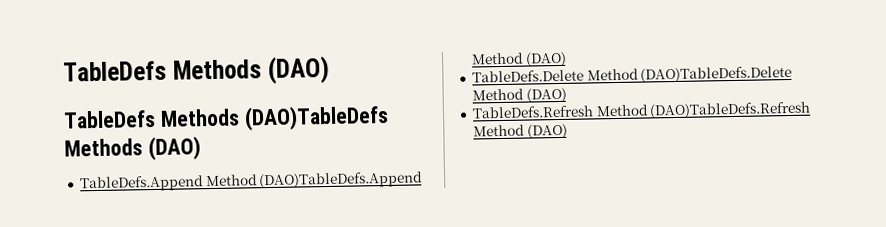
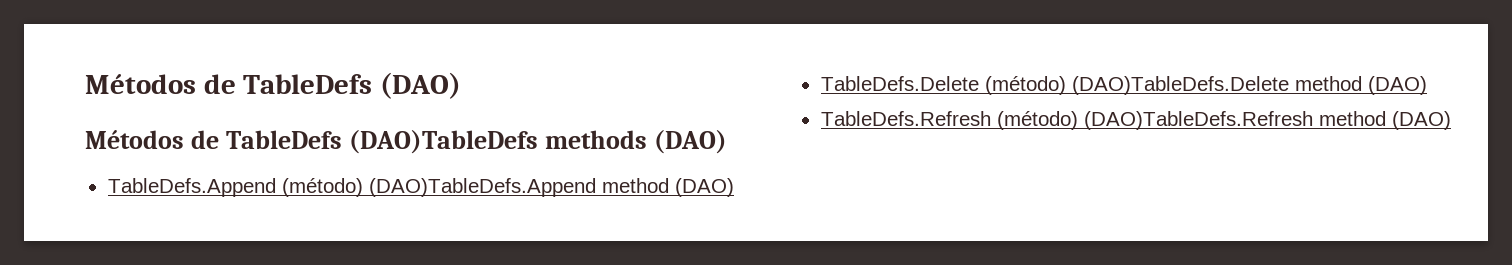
- TableDefs Methods (DAO)
- TableDefs Methods (DAO)TableDefs Methods (DAO)
+ Métodos de TableDefs (DAO)
+ Métodos de TableDefs (DAO)TableDefs methods (DAO)
- TableDefs.Append Method (DAO)TableDefs.Append Method (DAO)
+ TableDefs.Append (método) (DAO)TableDefs.Append method (DAO)
- TableDefs.Delete Method (DAO)TableDefs.Delete Method (DAO)
+ TableDefs.Delete (método) (DAO)TableDefs.Delete method (DAO)
- TableDefs.Refresh Method (DAO)TableDefs.Refresh Method (DAO)
+ TableDefs.Refresh (método) (DAO)TableDefs.Refresh method (DAO)

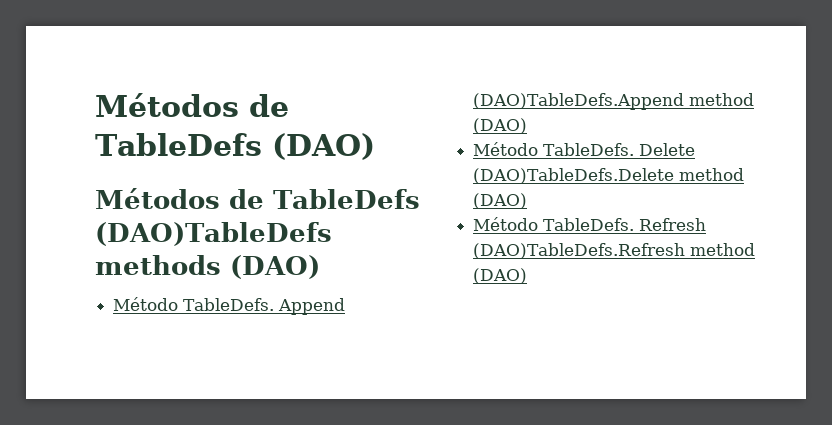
- TableDefs.Append (método) (DAO)TableDefs.Append method (DAO)
+ Método TableDefs. Append (DAO)TableDefs.Append method (DAO)
- TableDefs.Delete (método) (DAO)TableDefs.Delete method (DAO)
+ Método TableDefs. Delete (DAO)TableDefs.Delete method (DAO)
- TableDefs.Refresh (método) (DAO)TableDefs.Refresh method (DAO)
+ Método TableDefs. Refresh (DAO)TableDefs.Refresh method (DAO)

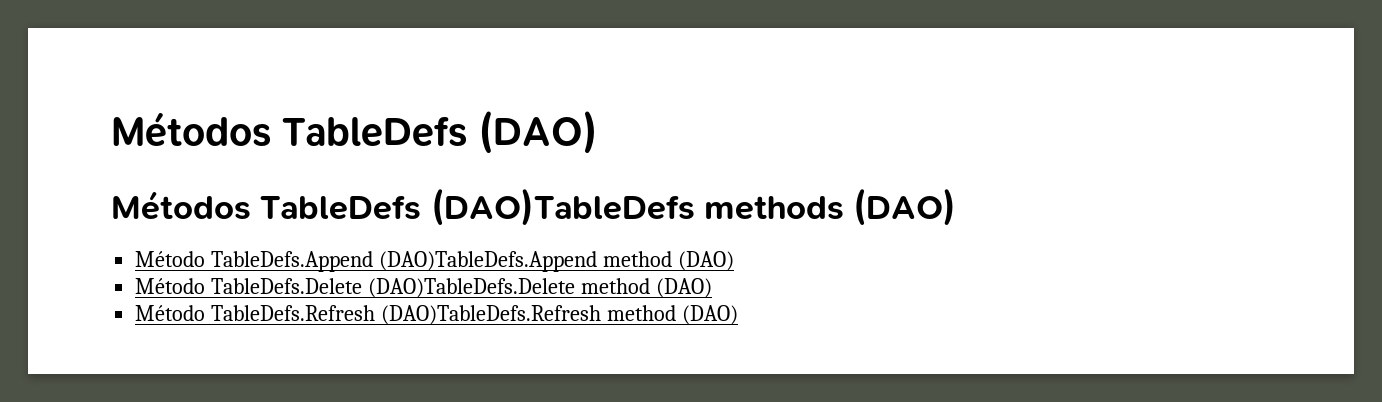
- Métodos de TableDefs (DAO)
+ Métodos TableDefs (DAO)
- Métodos de TableDefs (DAO)TableDefs methods (DAO)
+ Métodos TableDefs (DAO)TableDefs methods (DAO)
- Método TableDefs. Append (DAO)TableDefs.Append method (DAO)
+ Método TableDefs.Append (DAO)TableDefs.Append method (DAO)
- Método TableDefs. Delete (DAO)TableDefs.Delete method (DAO)
+ Método TableDefs.Delete (DAO)TableDefs.Delete method (DAO)
- Método TableDefs. Refresh (DAO)TableDefs.Refresh method (DAO)
+ Método TableDefs.Refresh (DAO)TableDefs.Refresh method (DAO)

